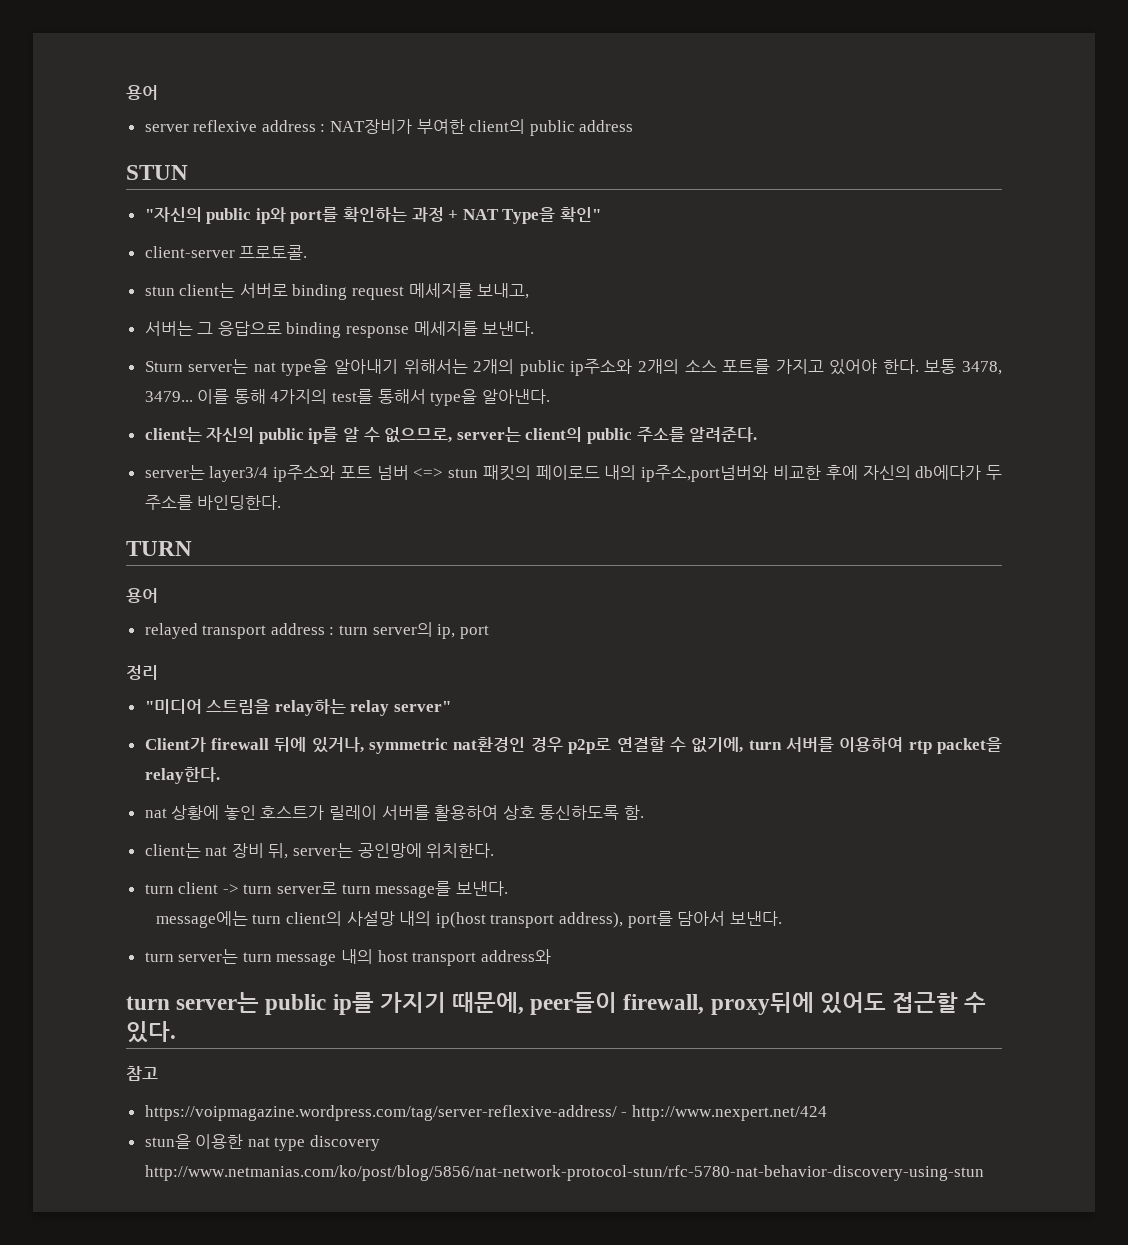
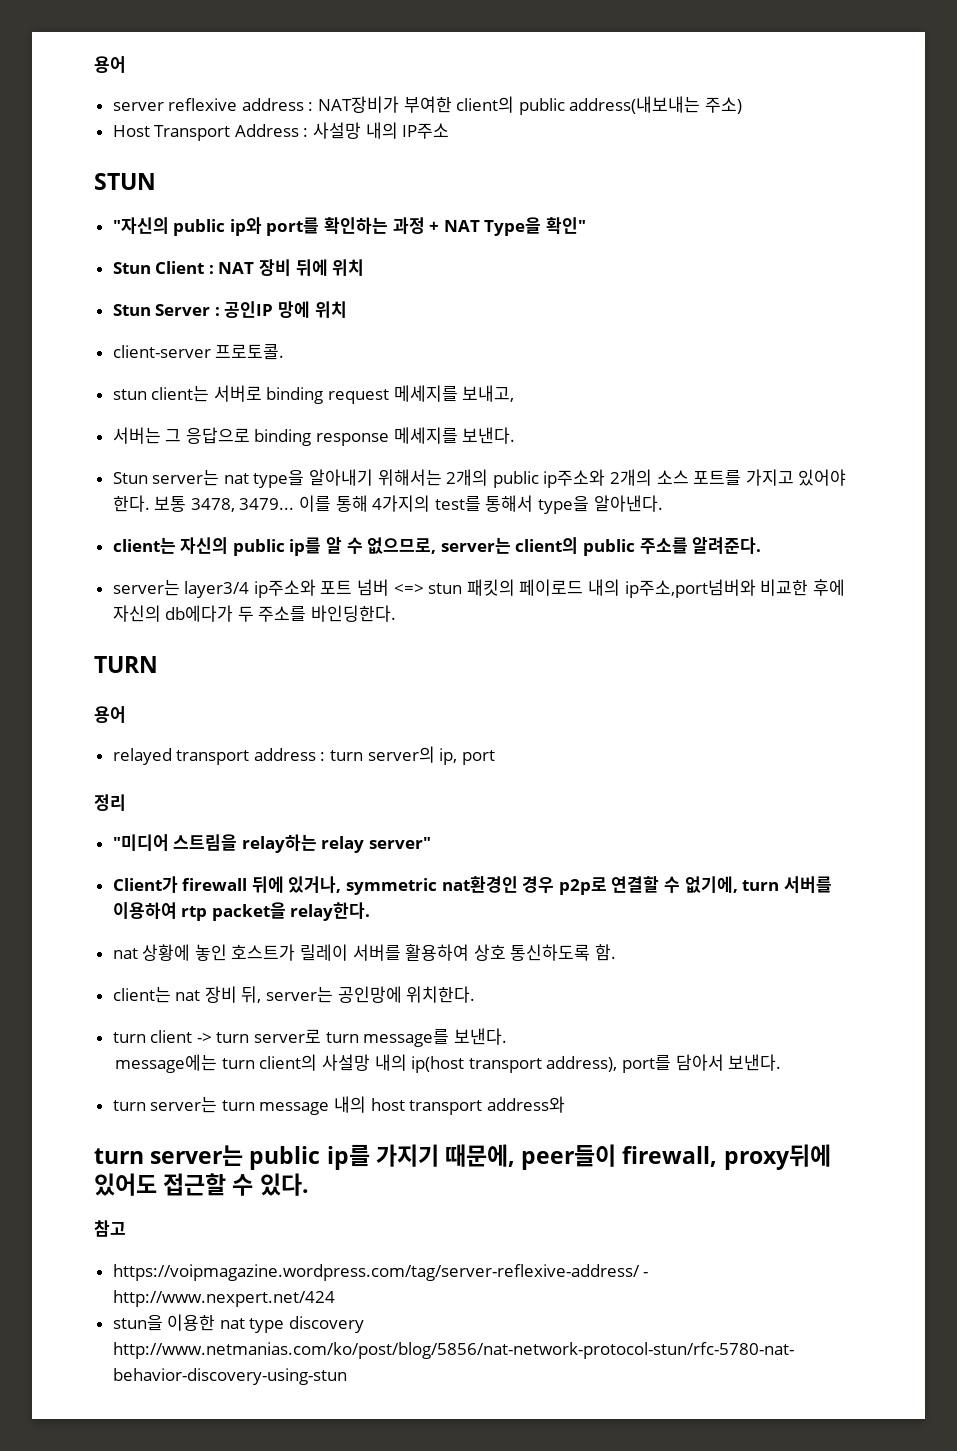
- server reflexive address : NAT장비가 부여한 client의 public address
+ server reflexive address : NAT장비가 부여한 client의 public address(내보내는 주소)
+ Host Transport Address : 사설망 내의 IP주소
+ Stun Client : NAT 장비 뒤에 위치
+ Stun Server : 공인IP 망에 위치
- Sturn server는 nat type을 알아내기 위해서는 2개의 public ip주소와 2개의 소스 포트를 가지고 있어야 한다.
+ Stun server는 nat type을 알아내기 위해서는 2개의 public ip주소와 2개의 소스 포트를 가지고 있어야 한다.

